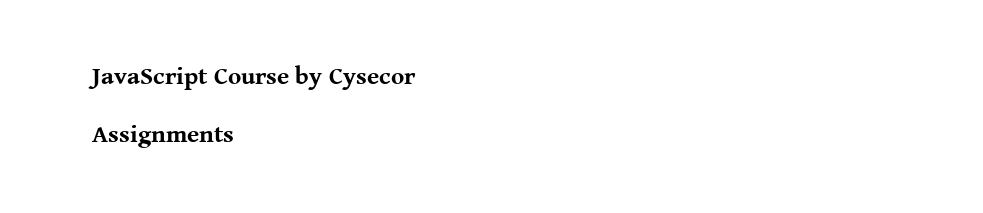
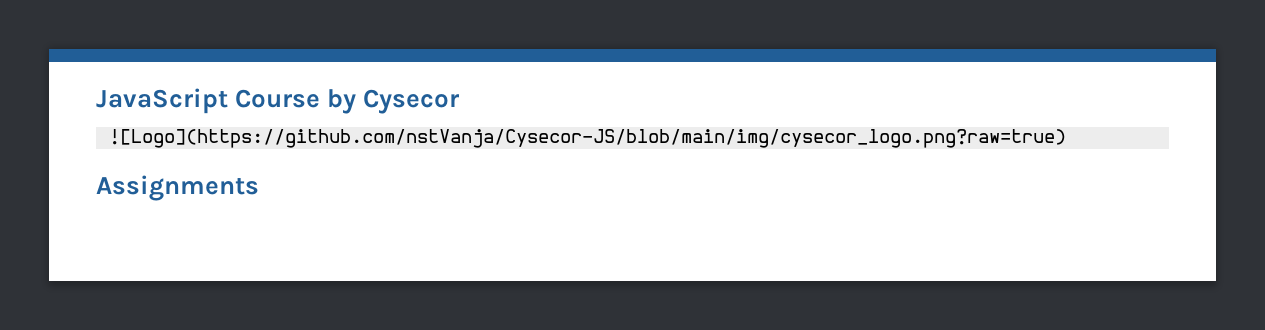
+ ![Logo](https://github.com/nstVanja/Cysecor-JS/blob/main/img/cysecor_logo.png?raw=true)

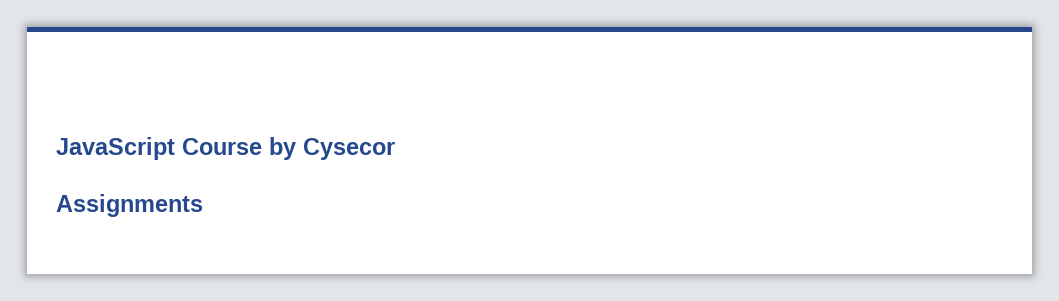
- ![Logo](https://github.com/nstVanja/Cysecor-JS/blob/main/img/cysecor_logo.png?raw=true)

